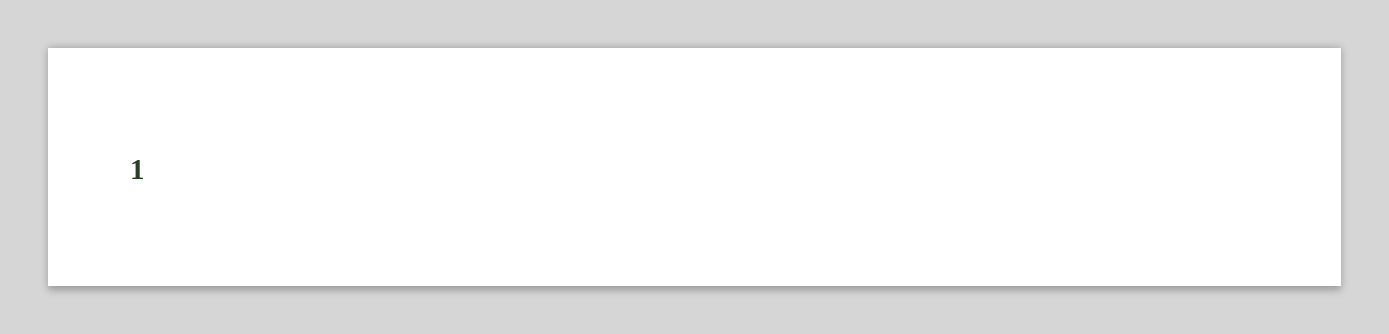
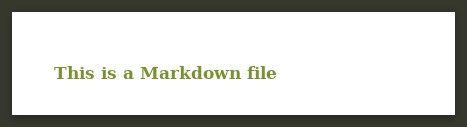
- 1
+ This is a Markdown file

